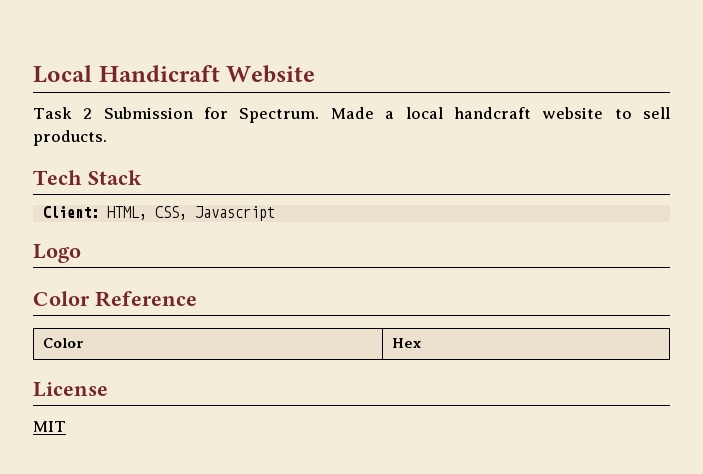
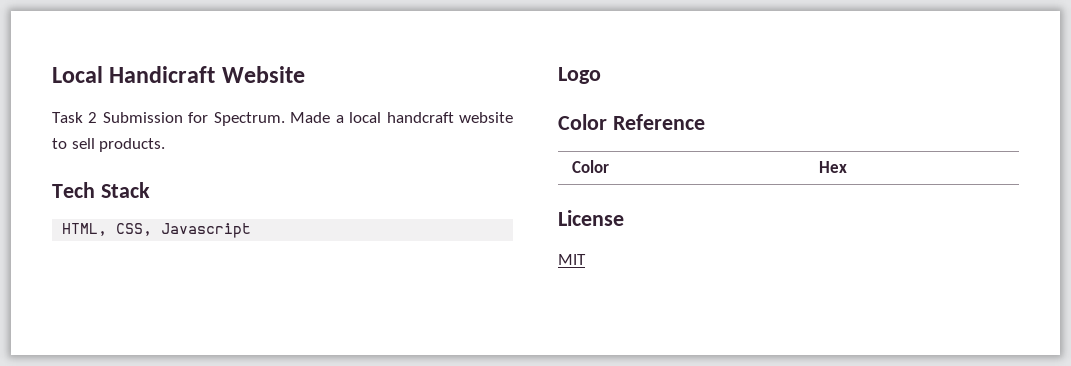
- Client: HTML, CSS, Javascript
+ HTML, CSS, Javascript

